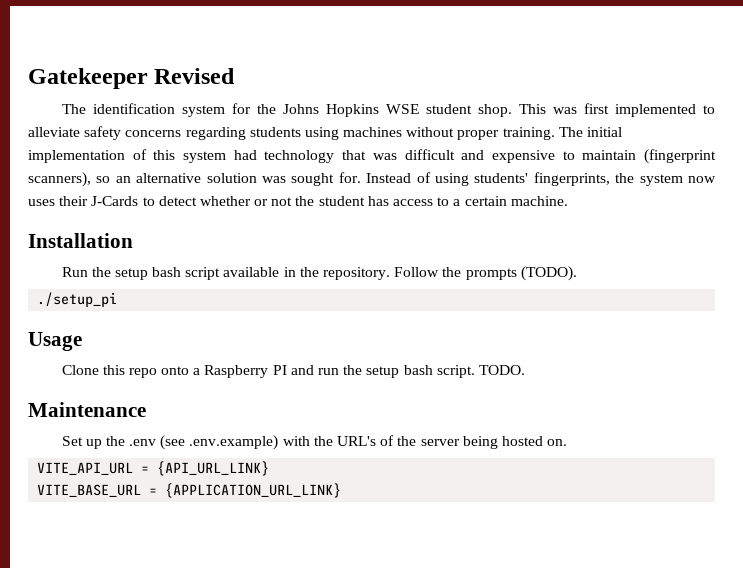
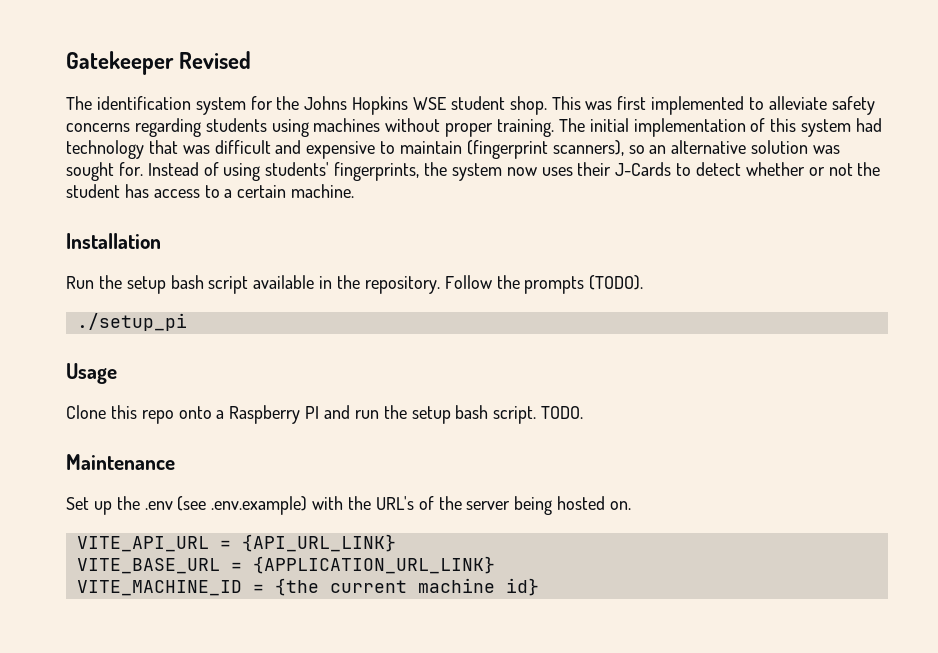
+ VITE_MACHINE_ID = {the current machine id}

